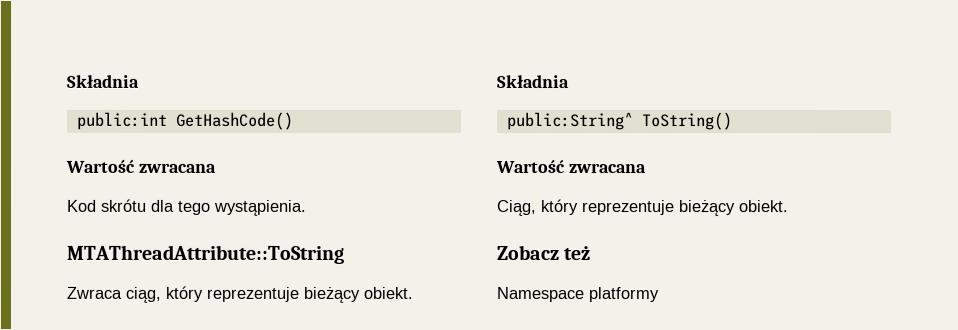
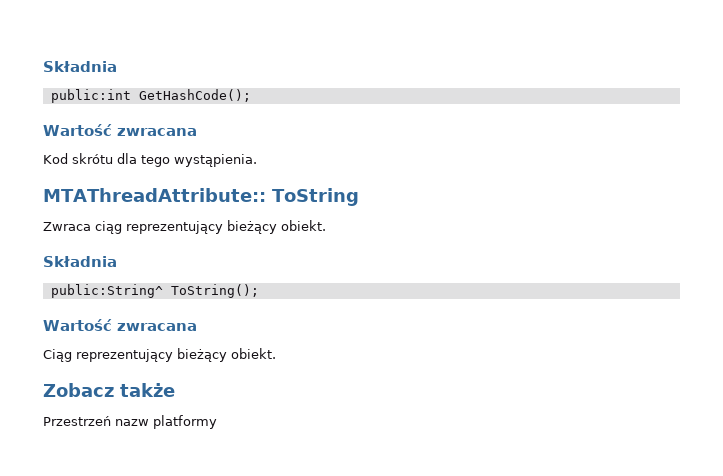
- public:int GetHashCode()
+ public:int GetHashCode();
- MTAThreadAttribute::ToString
+ MTAThreadAttribute:: ToString
- Zwraca ciąg, który reprezentuje bieżący obiekt.
+ Zwraca ciąg reprezentujący bieżący obiekt.
- public:String^ ToString()
+ public:String^ ToString();
  Wartość zwracana
- Ciąg, który reprezentuje bieżący obiekt.
+ Ciąg reprezentujący bieżący obiekt.
- Zobacz też
- Namespace platformy
+ Zobacz także
+ Przestrzeń nazw platformy

